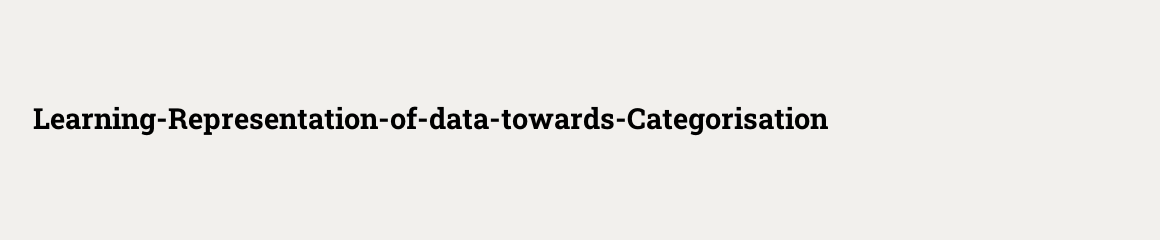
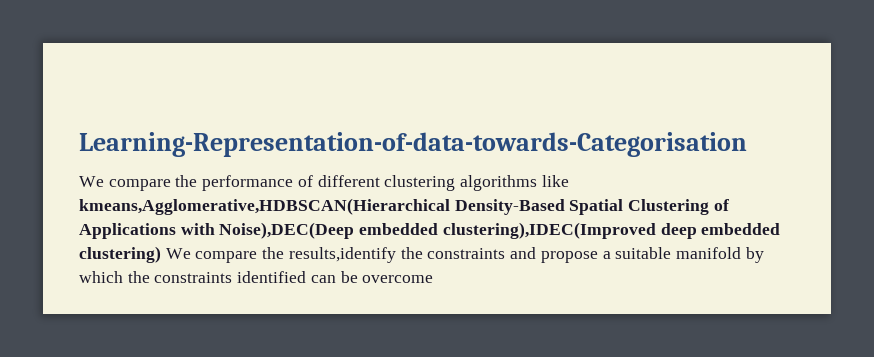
+ We compare the performance of different clustering algorithms like kmeans,Agglomerative,HDBSCAN(Hierarchical Density-Based Spatial Clustering of Applications with Noise),DEC(Deep embedded clustering),IDEC(Improved deep embedded clustering) We compare the results,identify the constraints and propose a suitable manifold by which the constraints identified can be overcome

